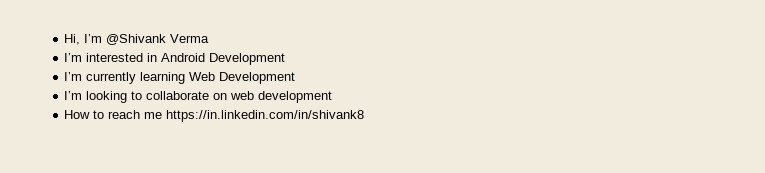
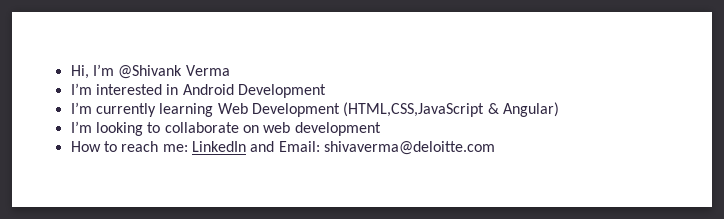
- I’m currently learning Web Development
+ I’m currently learning Web Development (HTML,CSS,JavaScript & Angular)
- How to reach me https://in.linkedin.com/in/shivank8
+ How to reach me: LinkedIn and Email: shivaverma@deloitte.com

